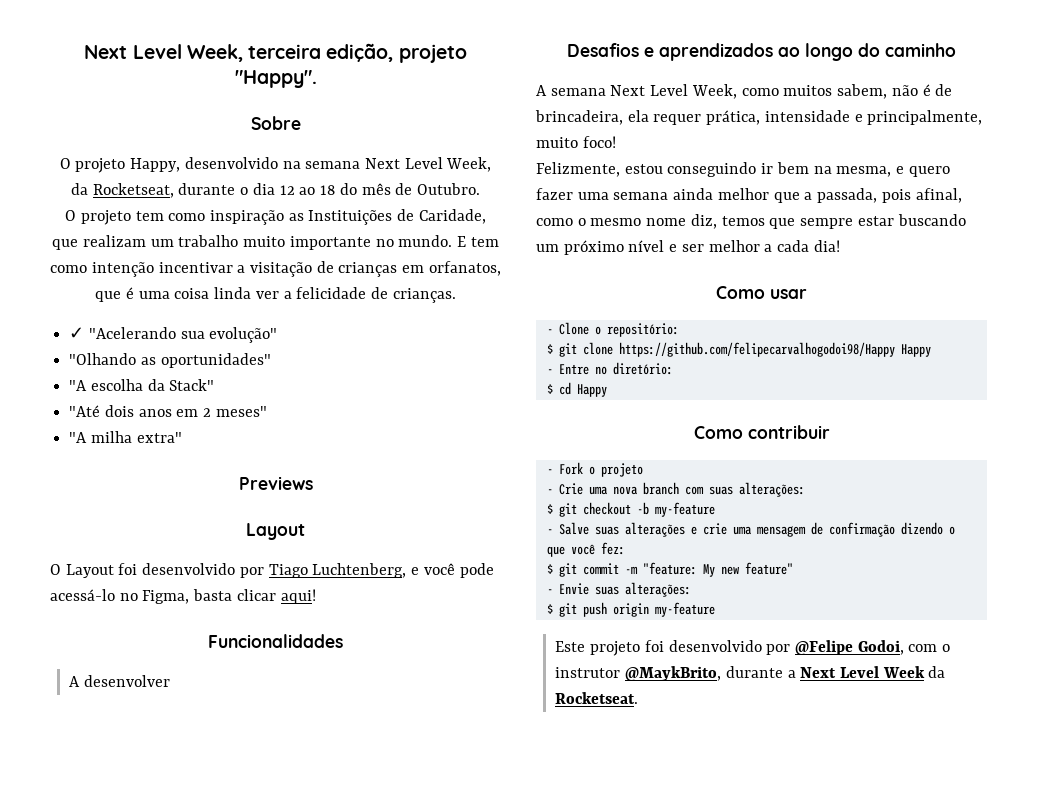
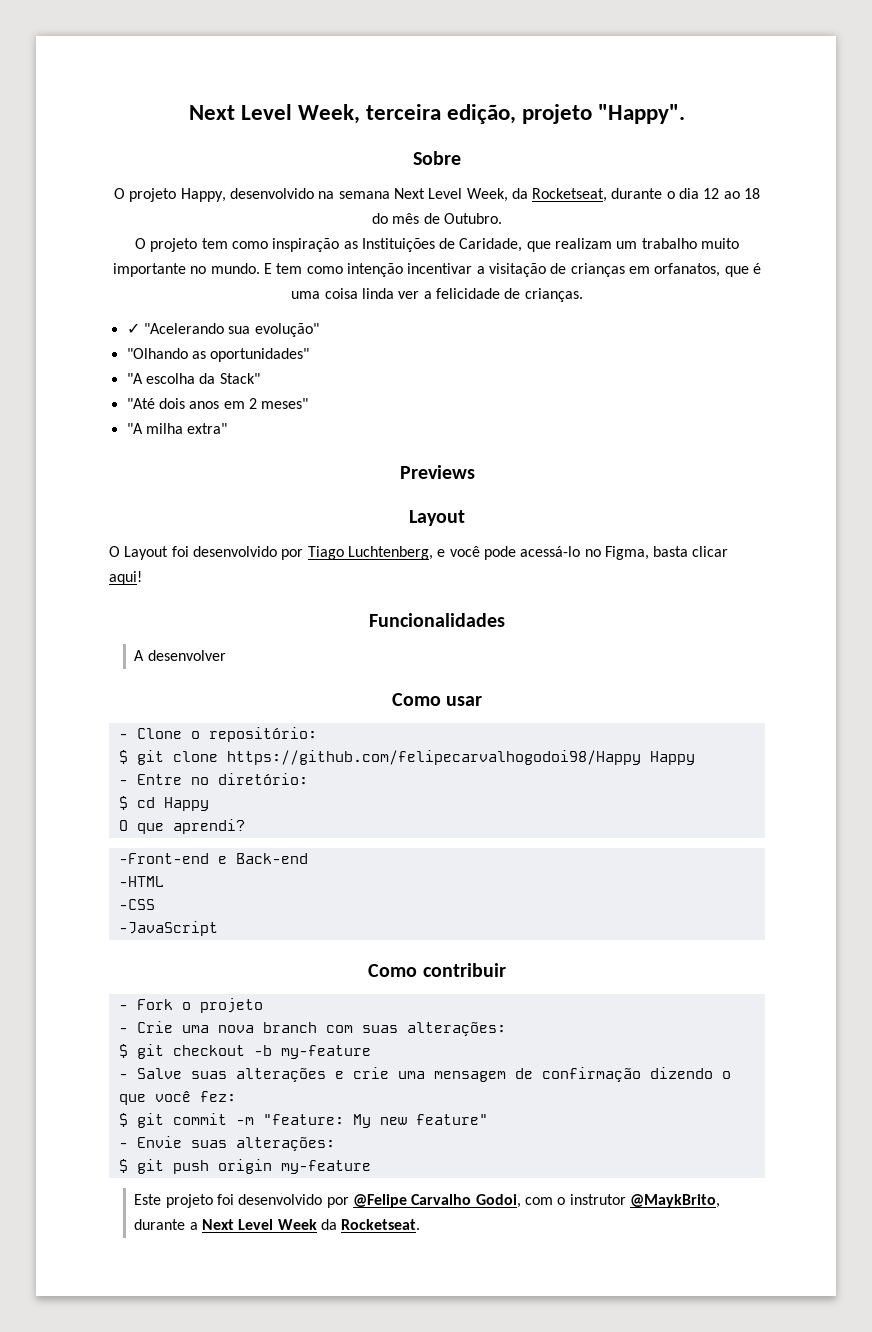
- Desafios e aprendizados ao longo do caminho
- A semana Next Level Week, como muitos sabem, não é de brincadeira, ela requer prática, intensidade e principalmente, muito foco!
- Felizmente, estou conseguindo ir bem na mesma, e quero fazer uma semana ainda melhor que a passada, pois afinal, como o mesmo nome diz, temos que sempre estar buscando um próximo nível e ser melhor a cada dia!
+ O que aprendi?
+ -Front-end e Back-end
+ -HTML
+ -CSS
+ -JavaScript
- Este projeto foi desenvolvido por @Felipe Godoi, com o instrutor @MaykBrito, durante a Next Level Week da Rocketseat.
+ Este projeto foi desenvolvido por @Felipe Carvalho Godoi, com o instrutor @MaykBrito, durante a Next Level Week da Rocketseat.

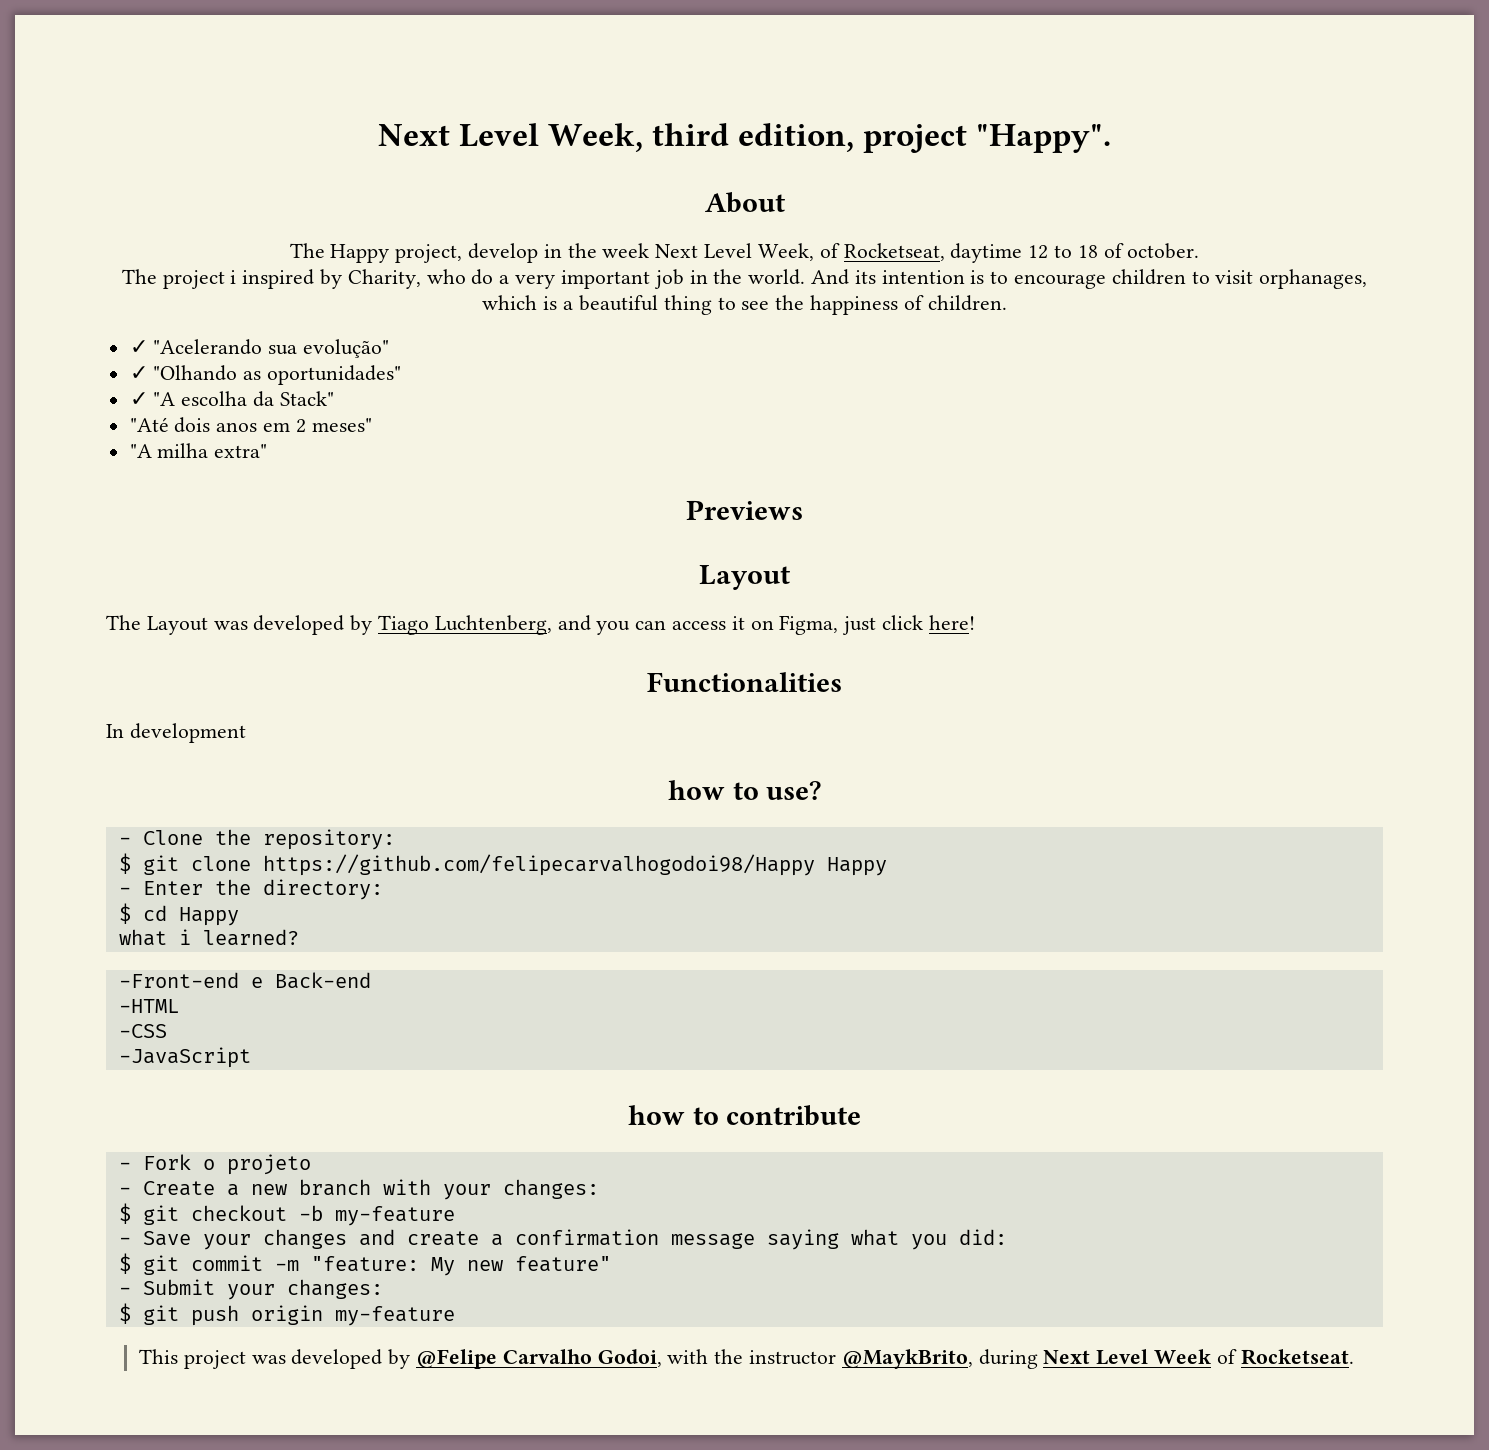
- Next Level Week, terceira edição, projeto "Happy".
- Sobre
- O projeto Happy, desenvolvido na semana Next Level Week, da Rocketseat, durante o dia 12 ao 18 do mês de Outubro.
- O projeto tem como inspiração as Instituições de Caridade, que realizam um trabalho muito importante no mundo. E tem como intenção incentivar a visitação de crianças em orfanatos, que é uma coisa linda ver a felicidade de crianças.
+ Next Level Week, third edition, project "Happy".
+ About
+ The Happy project, develop in the week Next Level Week, of Rocketseat, daytime 12 to 18 of october.
+ The project i inspired by Charity, who do a very important job in the world. And its intention is to encourage children to visit orphanages, which is a beautiful thing to see the happiness of children.
- "Olhando as oportunidades"
+ ✓ "Olhando as oportunidades"
- "A escolha da Stack"
+ ✓ "A escolha da Stack"
- O Layout foi desenvolvido por Tiago Luchtenberg, e você pode acessá-lo no Figma, basta clicar aqui!
- Funcionalidades
- A desenvolver
- Como usar
+ The Layout was developed by Tiago Luchtenberg, and you can access it on Figma, just click here!
+ Functionalities
+ In development
+ how to use?
- - Clone o repositório:
+ - Clone the repository:
- - Entre no diretório:
+ - Enter the directory:
- O que aprendi?
+ what i learned?
- Como contribuir
+ how to contribute
- - Crie uma nova branch com suas alterações:
+ - Create a new branch with your changes:
- - Salve suas alterações e crie uma mensagem de confirmação dizendo o que você fez:
+ - Save your changes and create a confirmation message saying what you did:
- - Envie suas alterações:
+ - Submit your changes:
- Este projeto foi desenvolvido por @Felipe Carvalho Godoi, com o instrutor @MaykBrito, durante a Next Level Week da Rocketseat.
+ This project was developed by @Felipe Carvalho Godoi, with the instructor @MaykBrito, during Next Level Week of Rocketseat.

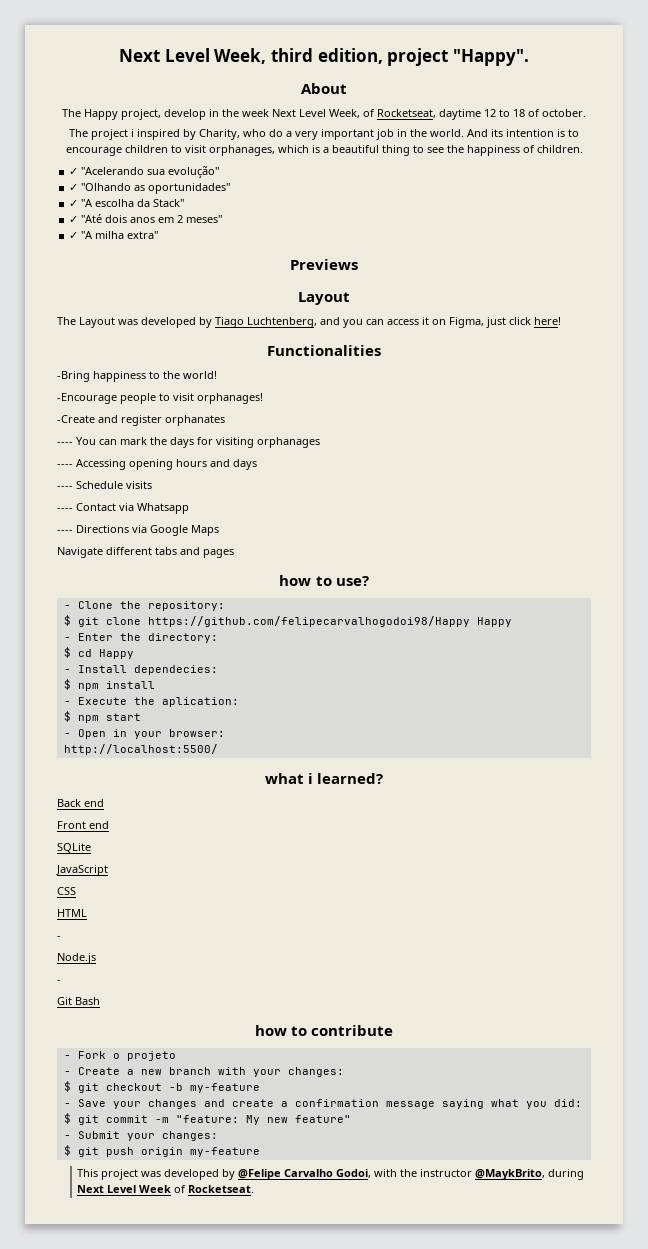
- "Até dois anos em 2 meses"
+ ✓ "Até dois anos em 2 meses"
- "A milha extra"
+ ✓ "A milha extra"
- In development
+ -Bring happiness to the world!
+ -Encourage people to visit orphanages!
+ -Create and register orphanates
+ ---- You can mark the days for visiting orphanages
+ ---- Accessing opening hours and days
+ ---- Schedule visits
+ ---- Contact via Whatsapp
+ ---- Directions via Google Maps
+ Navigate different tabs and pages
+ - Install dependecies:
+ $ npm install
+ - Execute the aplication:
+ $ npm start
+ - Open in your browser:
+ http://localhost:5500/
  what i learned?
- -Front-end e Back-end
- -HTML
- -CSS
- -JavaScript
+ Back end
+ Front end
+ SQLite
+ JavaScript
+ CSS
+ HTML
+ -
+ Node.js
+ -
+ Git Bash

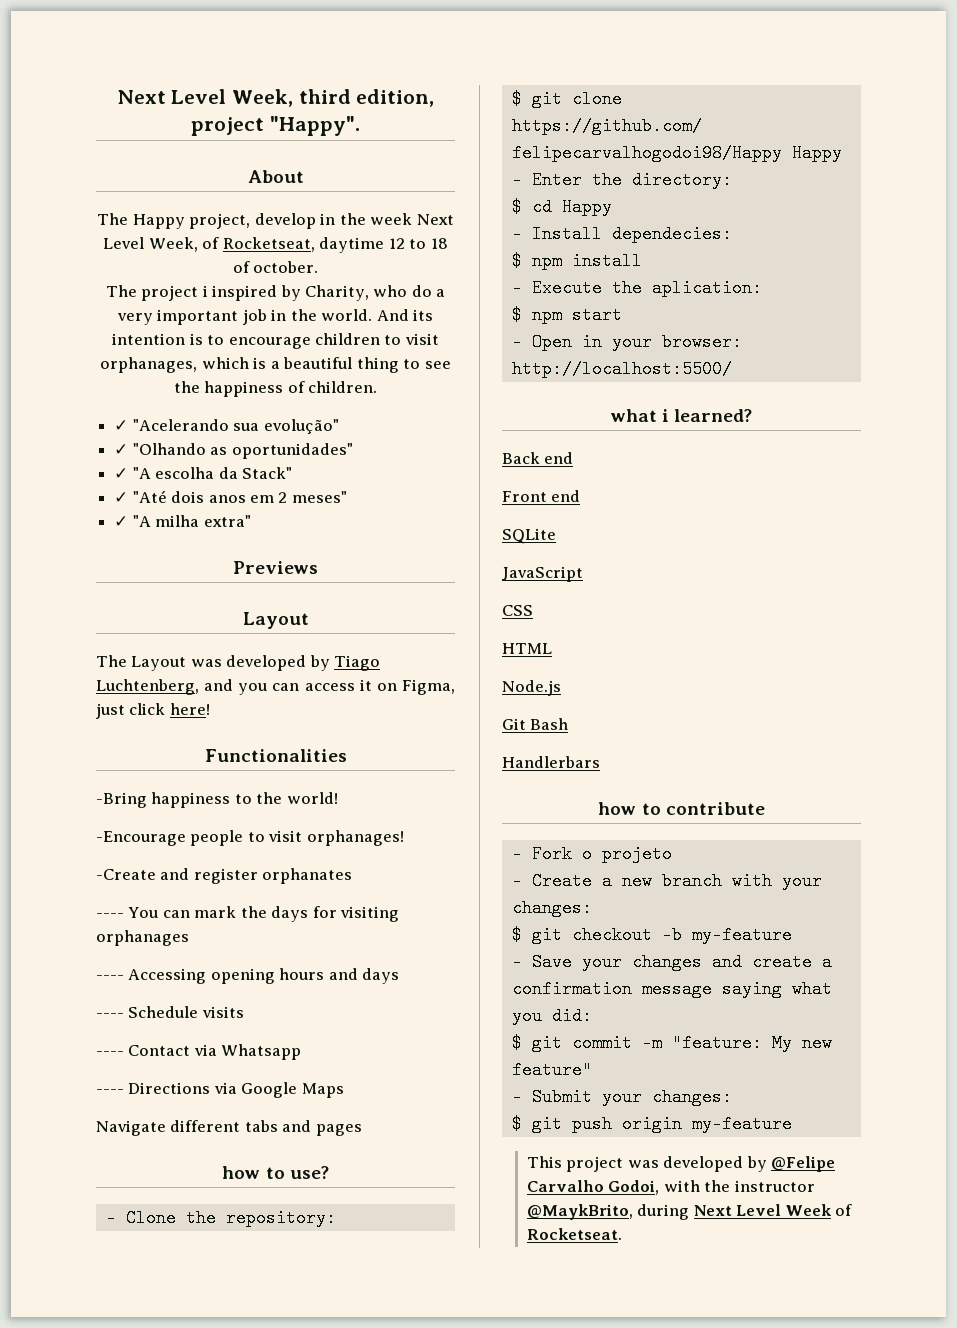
  HTML
- -
  Node.js
- -
+ Handlerbars

